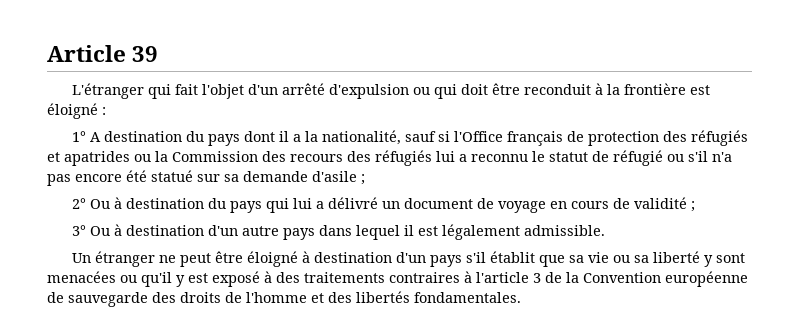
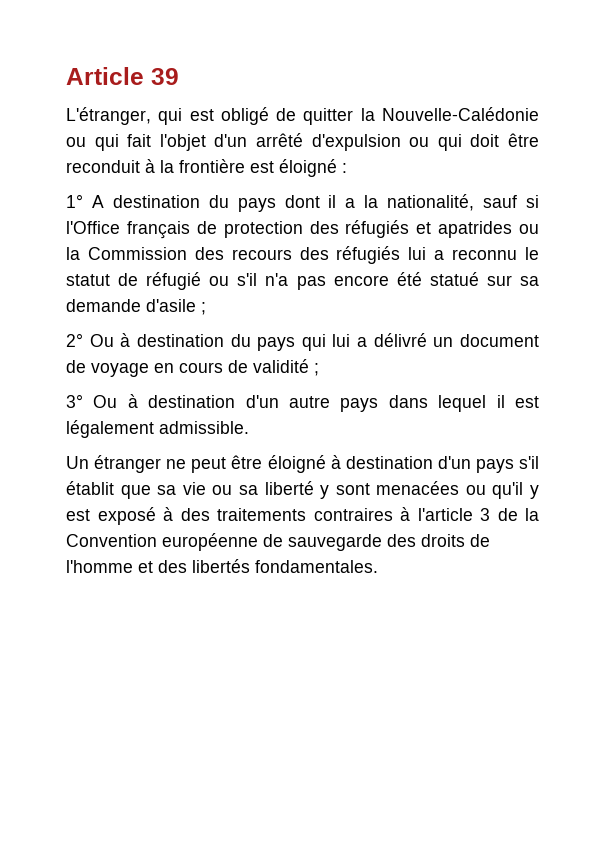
- L'étranger qui fait l'objet d'un arrêté d'expulsion ou qui doit être reconduit à la frontière est éloigné :
+ L'étranger, qui est obligé de quitter la Nouvelle-Calédonie ou qui fait l'objet d'un arrêté d'expulsion ou qui doit être reconduit à la frontière est éloigné :

